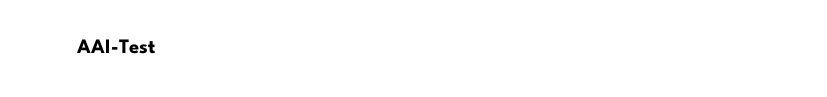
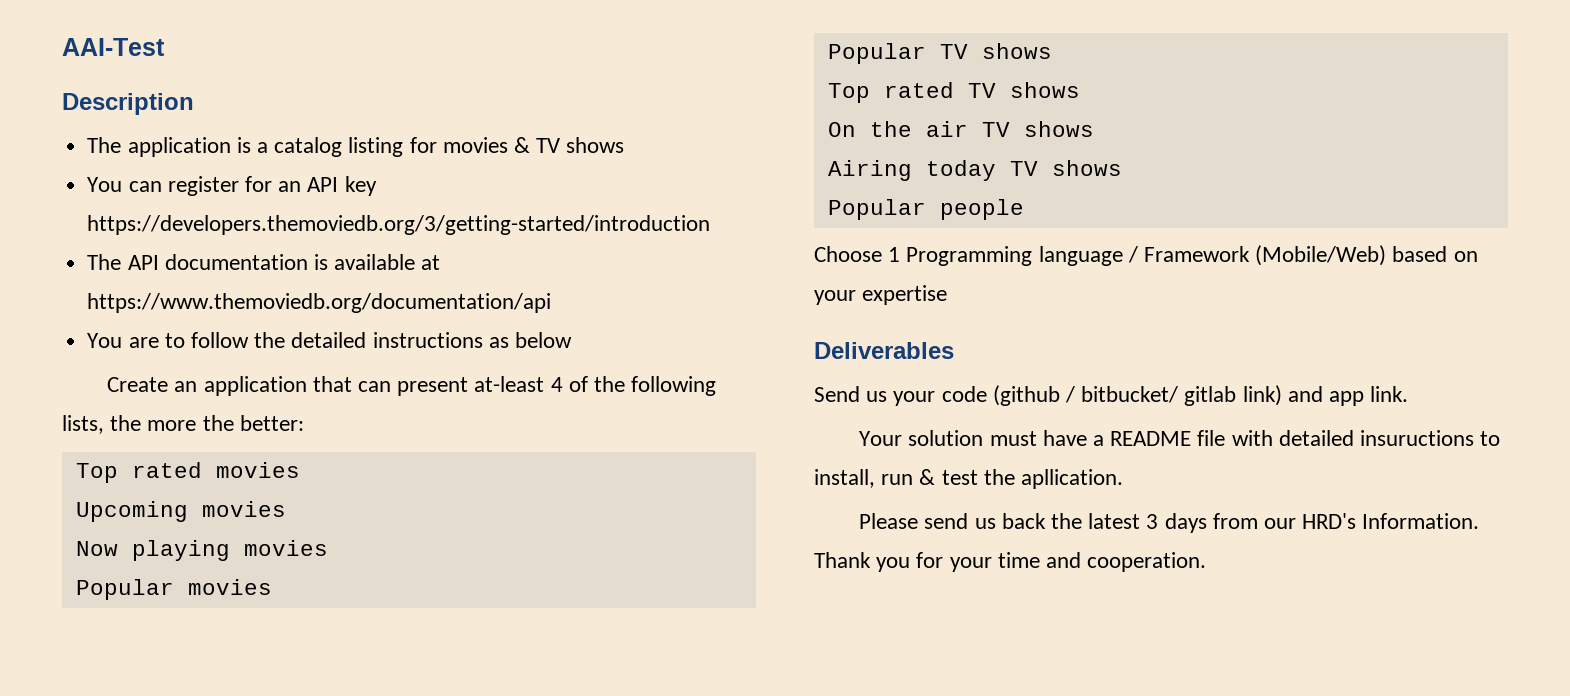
+ Description
+ The application is a catalog listing for movies & TV shows
+ You can register for an API key https://developers.themoviedb.org/3/getting-started/introduction
+ The API documentation is available at https://www.themoviedb.org/documentation/api
+ You are to follow the detailed instructions as below
+ Create an application that can present at-least 4 of the following lists, the more the better:
+ Top rated movies
+ Upcoming movies
+ Now playing movies
+ Popular movies
+ Popular TV shows
+ Top rated TV shows
+ On the air TV shows
+ Airing today TV shows
+ Popular people
+ Choose 1 Programming language / Framework (Mobile/Web) based on your expertise
+ Deliverables
+ Send us your code (github / bitbucket/ gitlab link) and app link.
+ Your solution must have a README file with detailed insuructions to install, run & test the apllication.
+ Please send us back the latest 3 days from our HRD's Information. Thank you for your time and cooperation.

